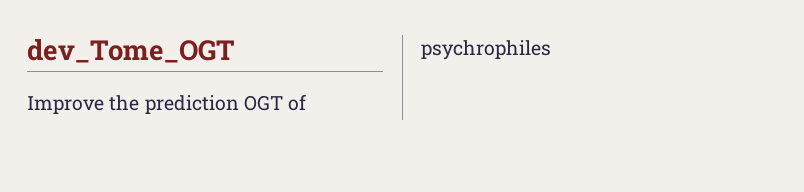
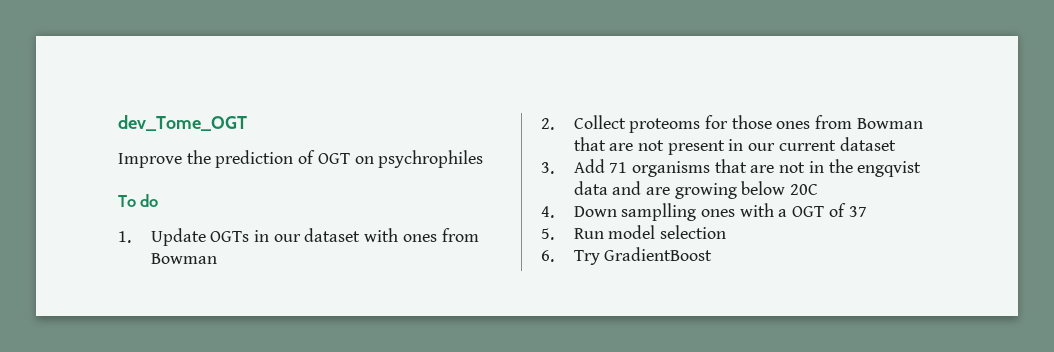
- Improve the prediction OGT of psychrophiles
+ Improve the prediction of OGT on psychrophiles
+ To do
+ 1. Update OGTs in our dataset with ones from Bowman
+ 2. Collect proteoms for those ones from Bowman that are not present in our current dataset
+ 3. Add 71 organisms that are not in the engqvist data and are growing below 20C
+ 4. Down samplling ones with a OGT of 37
+ 5. Run model selection
+ 6. Try GradientBoost

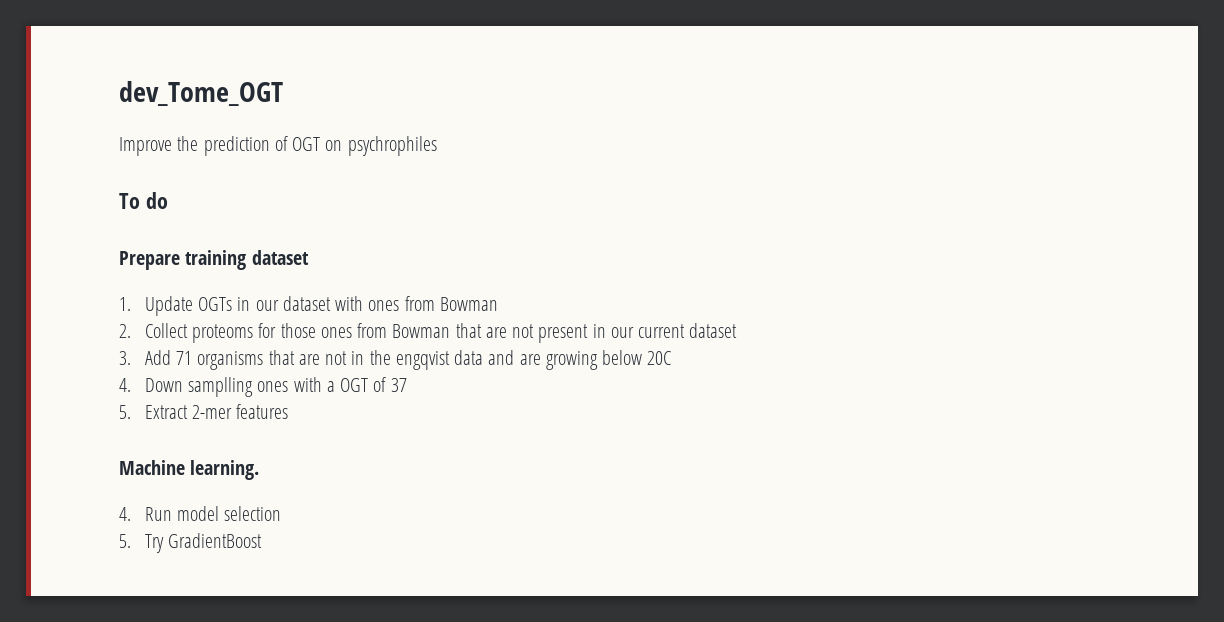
+ Prepare training dataset
- 5. Run model selection
+ 5. Extract 2-mer features
+ Machine learning.
+ 4. Run model selection
- 6. Try GradientBoost
+ 5. Try GradientBoost

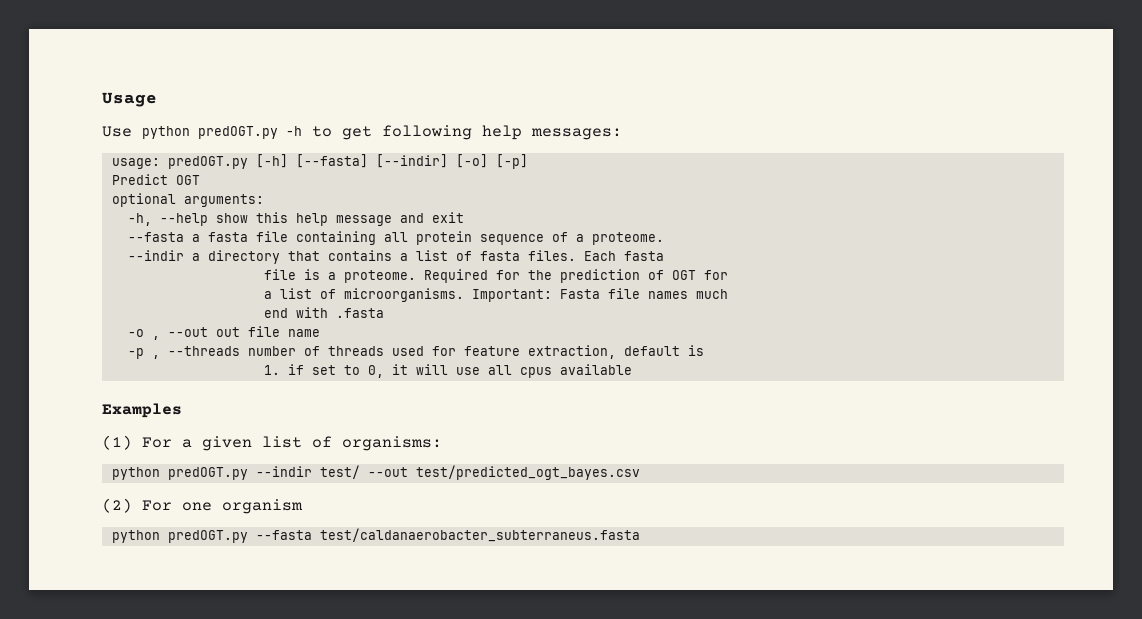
- dev_Tome_OGT
- Improve the prediction of OGT on psychrophiles
- To do
- Prepare training dataset
- 1. Update OGTs in our dataset with ones from Bowman
- 2. Collect proteoms for those ones from Bowman that are not present in our current dataset
- 3. Add 71 organisms that are not in the engqvist data and are growing below 20C
- 4. Down samplling ones with a OGT of 37
- 5. Extract 2-mer features
- Machine learning.
- 4. Run model selection
- 5. Try GradientBoost
+ Usage
+ Use python predOGT.py -h to get following help messages:
+ usage: predOGT.py [-h] [--fasta] [--indir] [-o] [-p]
+ Predict OGT
+ optional arguments:
+ -h, --help show this help message and exit
+ --fasta a fasta file containing all protein sequence of a proteome.
+ --indir a directory that contains a list of fasta files. Each fasta
+ file is a proteome. Required for the prediction of OGT for
+ a list of microorganisms. Important: Fasta file names much
+ end with .fasta
+ -o , --out out file name
+ -p , --threads number of threads used for feature extraction, default is
+ 1. if set to 0, it will use all cpus available
+ Examples
+ (1) For a given list of organisms:
+ python predOGT.py --indir test/ --out test/predicted_ogt_bayes.csv
+ (2) For one organism
+ python predOGT.py --fasta test/caldanaerobacter_subterraneus.fasta

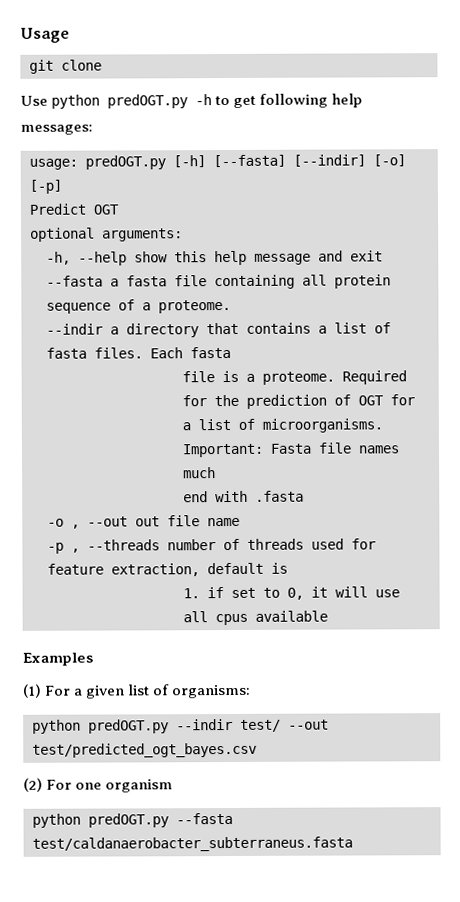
+ git clone

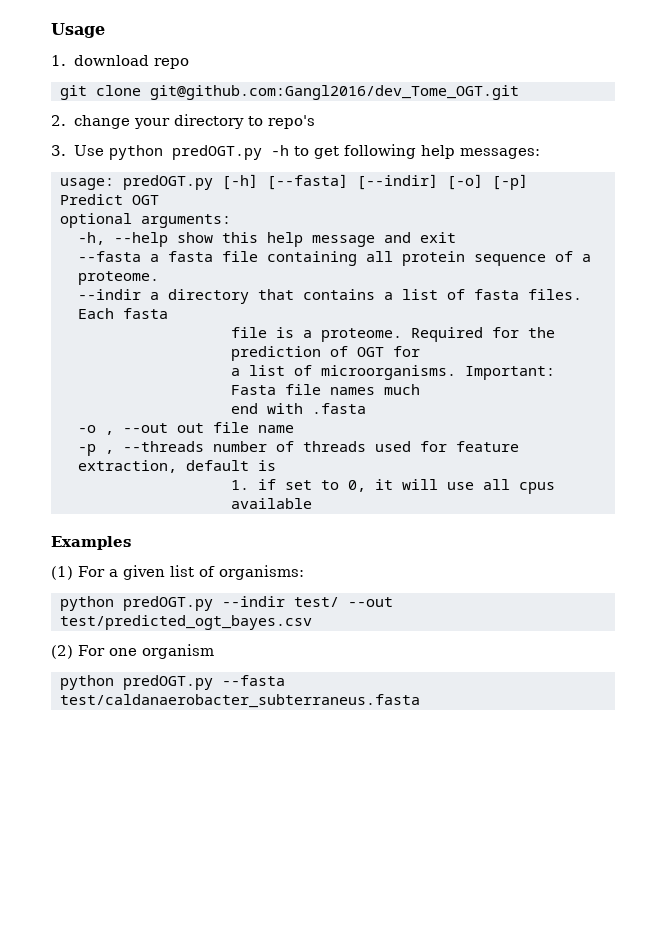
+ 1. download repo
- git clone
- Use python predOGT.py -h to get following help messages:
+ git clone git@github.com:Gangl2016/dev_Tome_OGT.git
+ 2. change your directory to repo's
+ 3. Use python predOGT.py -h to get following help messages:

